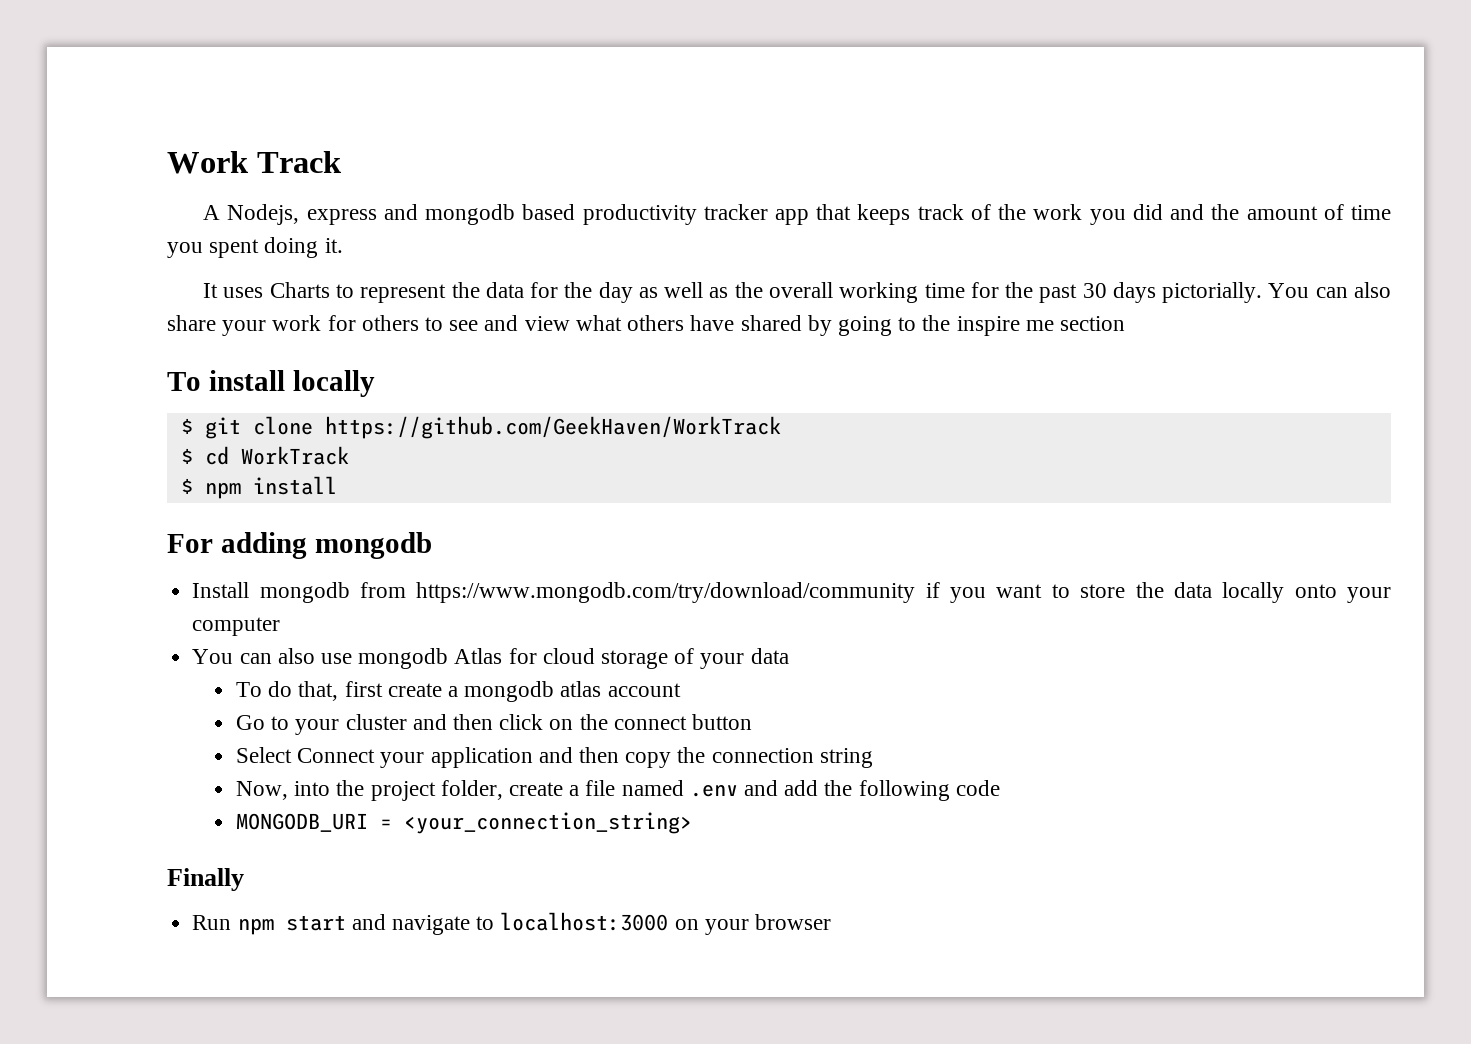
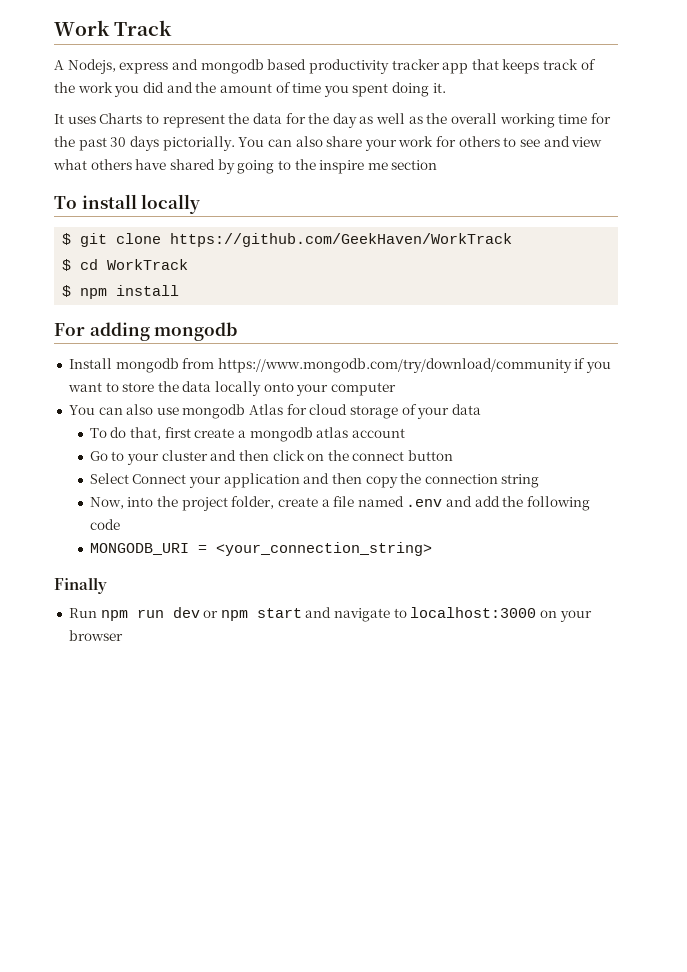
- Run npm start and navigate to localhost:3000 on your browser
+ Run npm run dev or npm start and navigate to localhost:3000 on your browser

